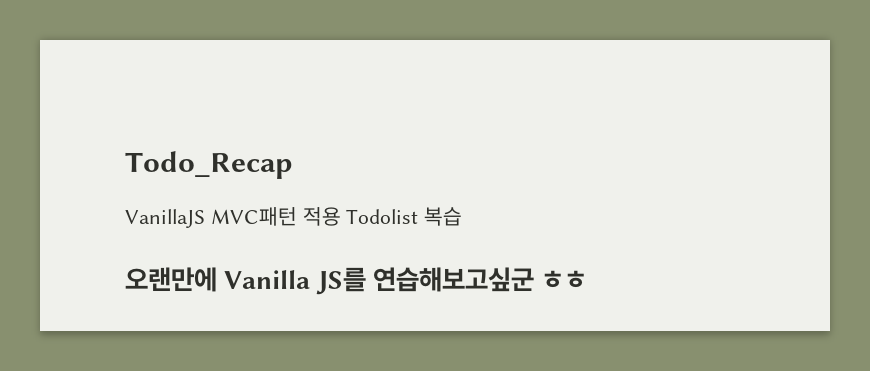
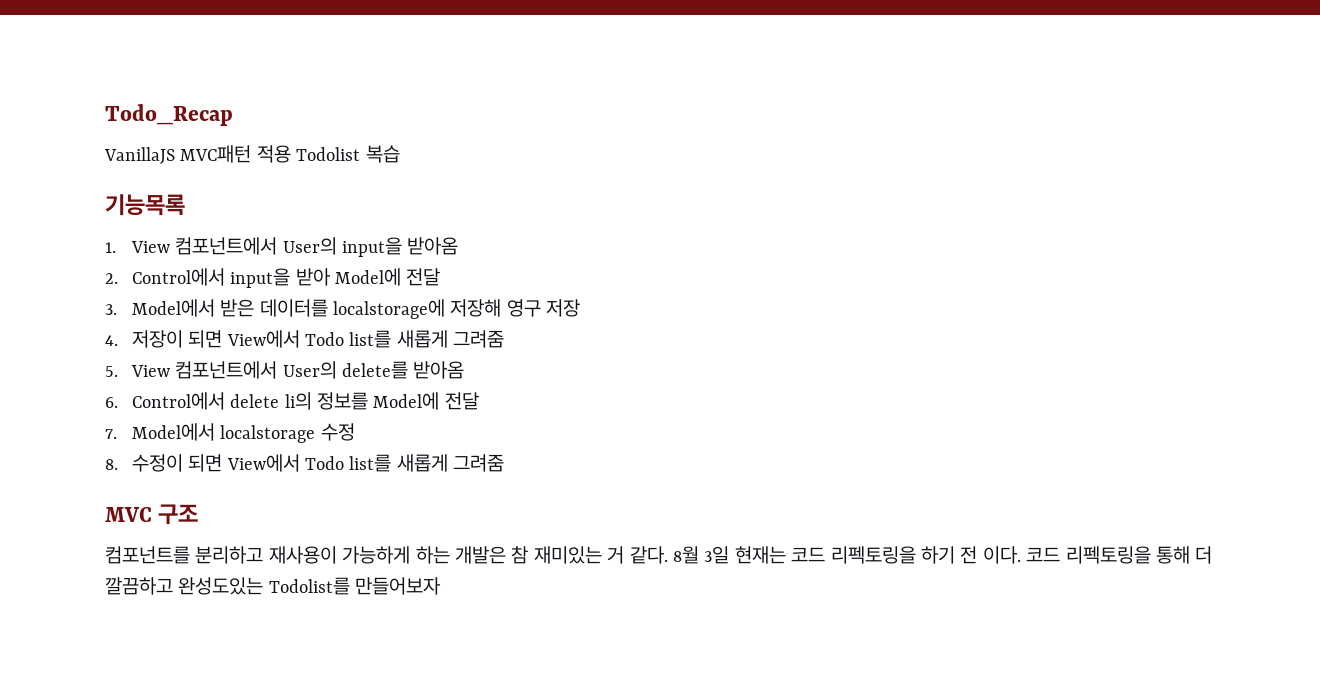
- 오랜만에 Vanilla JS를 연습해보고싶군 ㅎㅎ
+ 기능목록
+ 1. View 컴포넌트에서 User의 input을 받아옴
+ 2. Control에서 input을 받아 Model에 전달
+ 3. Model에서 받은 데이터를 localstorage에 저장해 영구 저장
+ 4. 저장이 되면 View에서 Todo list를 새롭게 그려줌
+ 5. View 컴포넌트에서 User의 delete를 받아옴
+ 6. Control에서 delete li의 정보를 Model에 전달
+ 7. Model에서 localstorage 수정
+ 8. 수정이 되면 View에서 Todo list를 새롭게 그려줌
+ MVC 구조
+ 컴포넌트를 분리하고 재사용이 가능하게 하는 개발은 참 재미있는 거 같다. 8월 3일 현재는 코드 리펙토링을 하기 전 이다. 코드 리펙토링을 통해 더 깔끔하고 완성도있는 Todolist를 만들어보자

